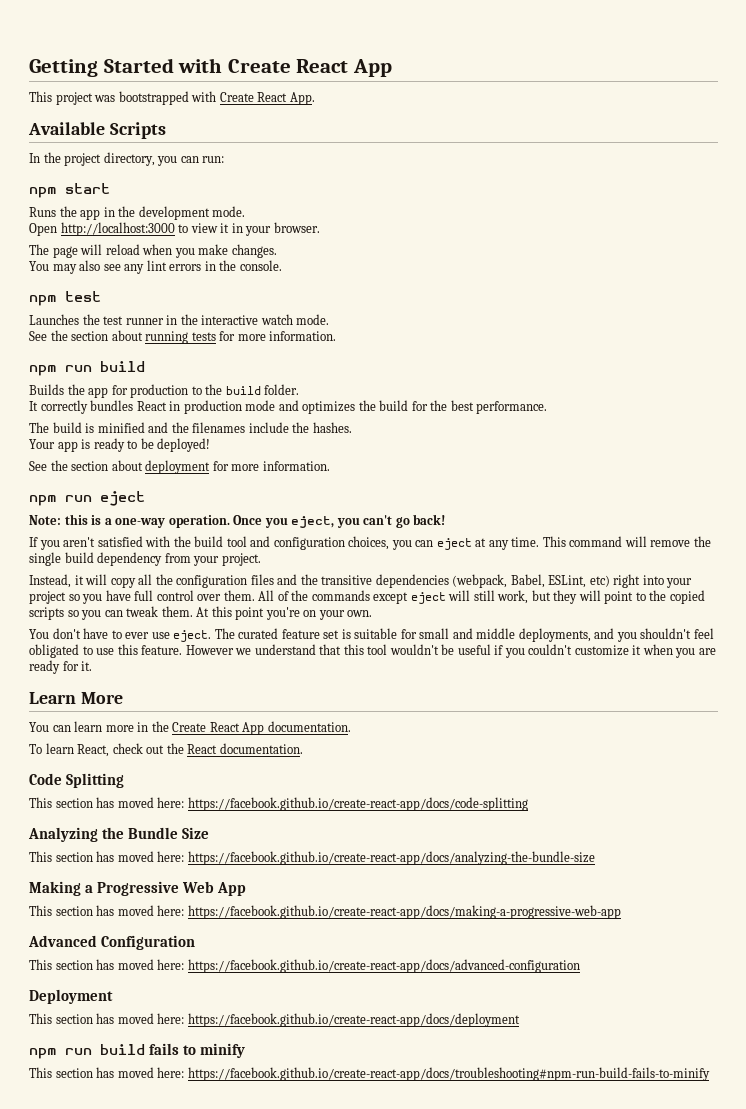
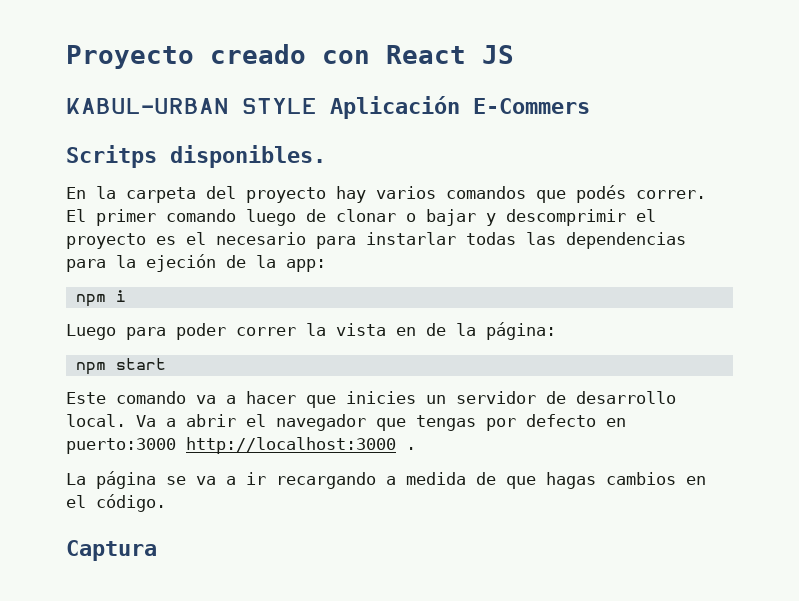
- Getting Started with Create React App
- This project was bootstrapped with Create React App.
- Available Scripts
- In the project directory, you can run:
+ Proyecto creado con React JS
+ KABUL-URBAN STYLE Aplicación E-Commers
+ Scritps disponibles.
+ En la carpeta del proyecto hay varios comandos que podés correr. El primer comando luego de clonar o bajar y descomprimir el proyecto es el necesario para instarlar todas las dependencias para la ejeción de la app:
+ npm i
+ Luego para poder correr la vista en de la página:
  npm start
- Runs the app in the development mode.
- Open http://localhost:3000 to view it in your browser.
- The page will reload when you make changes.
- You may also see any lint errors in the console.
- npm test
- Launches the test runner in the interactive watch mode.
- See the section about running tests for more information.
- npm run build
- Builds the app for production to the build folder.
- It correctly bundles React in production mode and optimizes the build for the best performance.
- The build is minified and the filenames include the hashes.
- Your app is ready to be deployed!
- See the section about deployment for more information.
- npm run eject
- Note: this is a one-way operation. Once you eject, you can't go back!
- If you aren't satisfied with the build tool and configuration choices, you can eject at any time. This command will remove the single build dependency from your project.
- Instead, it will copy all the configuration files and the transitive dependencies (webpack, Babel, ESLint, etc) right into your project so you have full control over them. All of the commands except eject will still work, but they will point to the copied scripts so you can tweak them. At this point you're on your own.
- You don't have to ever use eject. The curated feature set is suitable for small and middle deployments, and you shouldn't feel obligated to use this feature. However we understand that this tool wouldn't be useful if you couldn't customize it when you are ready for it.
- Learn More
- You can learn more in the Create React App documentation.
- To learn React, check out the React documentation.
- Code Splitting
- This section has moved here: https://facebook.github.io/create-react-app/docs/code-splitting
- Analyzing the Bundle Size
- This section has moved here: https://facebook.github.io/create-react-app/docs/analyzing-the-bundle-size
- Making a Progressive Web App
- This section has moved here: https://facebook.github.io/create-react-app/docs/making-a-progressive-web-app
- Advanced Configuration
- This section has moved here: https://facebook.github.io/create-react-app/docs/advanced-configuration
- Deployment
- This section has moved here: https://facebook.github.io/create-react-app/docs/deployment
- npm run build fails to minify
- This section has moved here: https://facebook.github.io/create-react-app/docs/troubleshooting#npm-run-build-fails-to-minify
+ Este comando va a hacer que inicies un servidor de desarrollo local. Va a abrir el navegador que tengas por defecto en puerto:3000 http://localhost:3000 .
+ La página se va a ir recargando a medida de que hagas cambios en el código.
+ Captura

